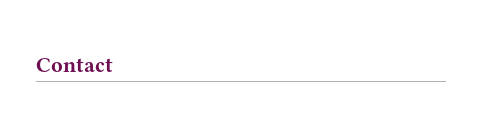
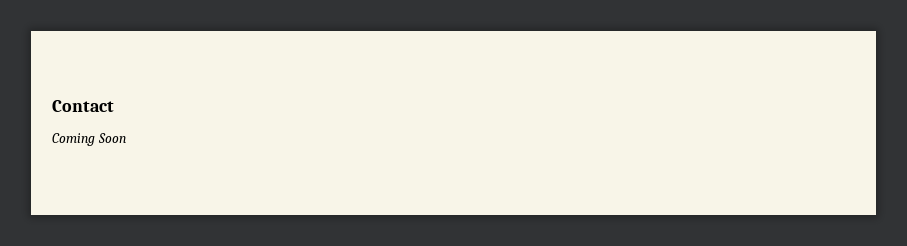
+ Coming Soon

